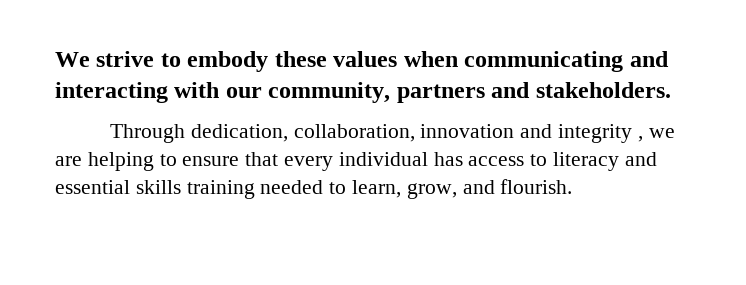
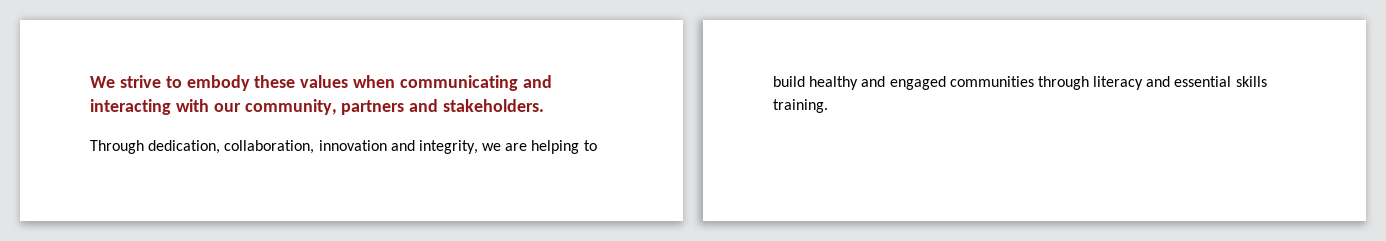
- Through dedication, collaboration, innovation and integrity , we are helping to ensure that every individual has access to literacy and essential skills training needed to learn, grow, and flourish.
+ Through dedication, collaboration, innovation and integrity, we are helping to build healthy and engaged communities through literacy and essential skills training.

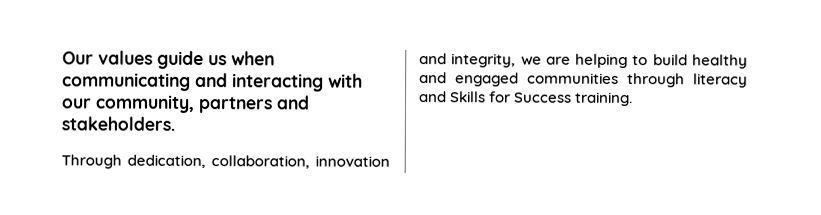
- We strive to embody these values when communicating and interacting with our community, partners and stakeholders.
+ Our values guide us when communicating and interacting with our community, partners and stakeholders.
- Through dedication, collaboration, innovation and integrity, we are helping to build healthy and engaged communities through literacy and essential skills training.
+ Through dedication, collaboration, innovation and integrity, we are helping to build healthy and engaged communities through literacy and Skills for Success training.

